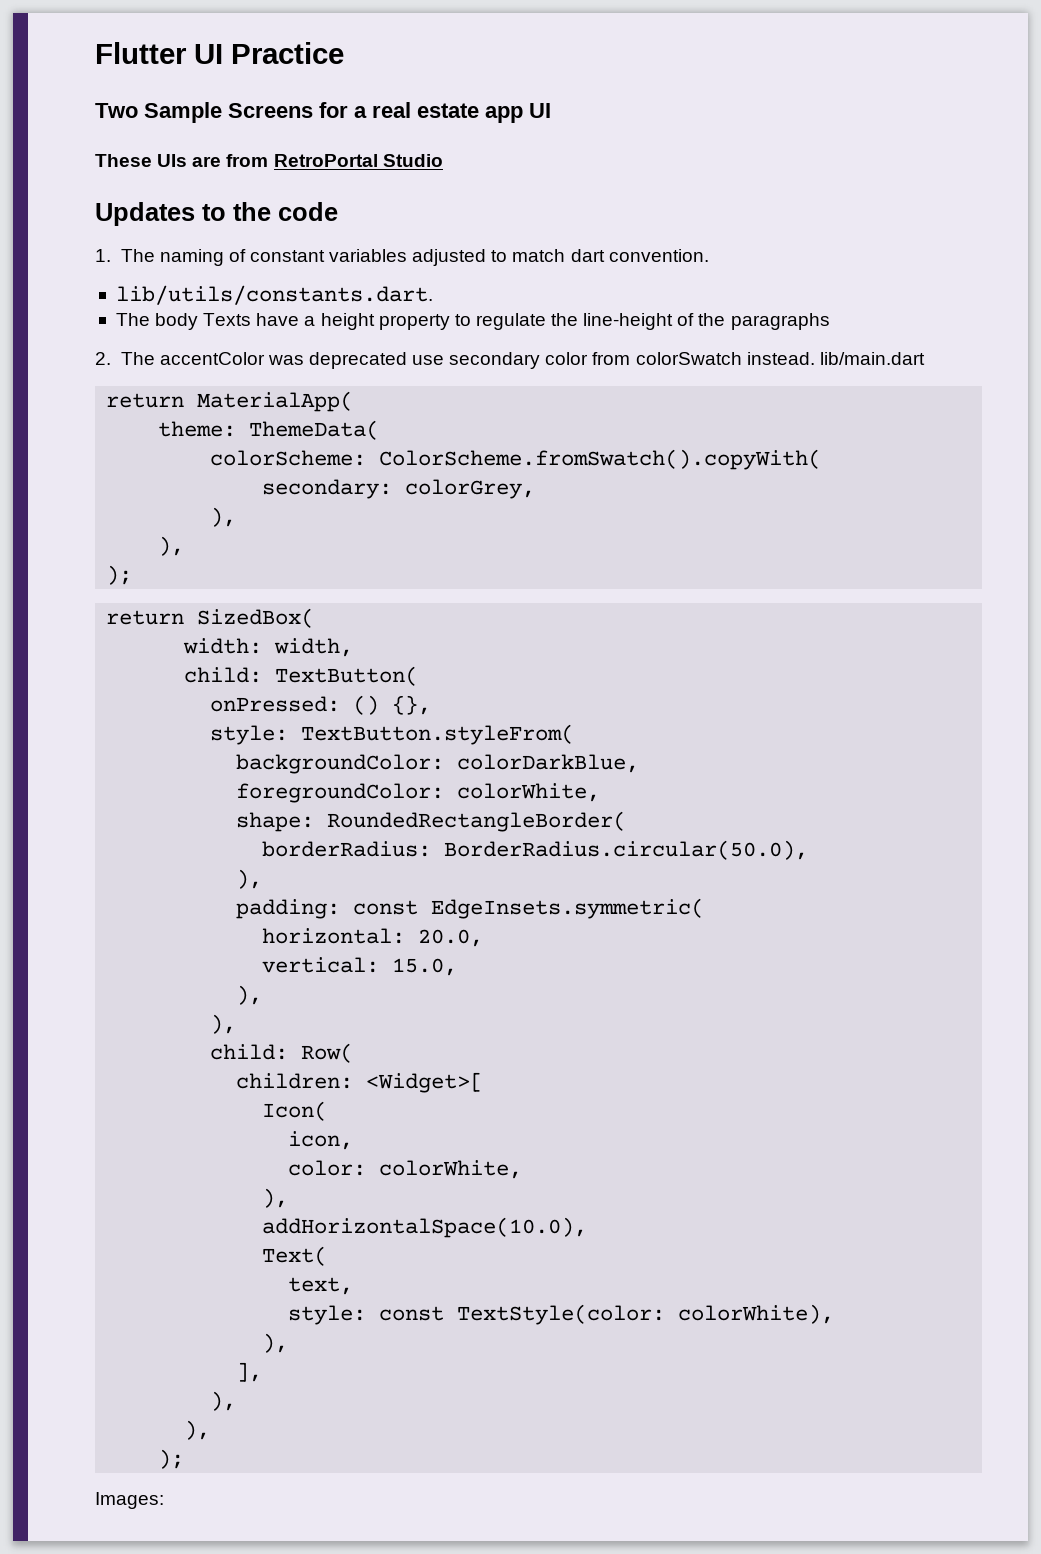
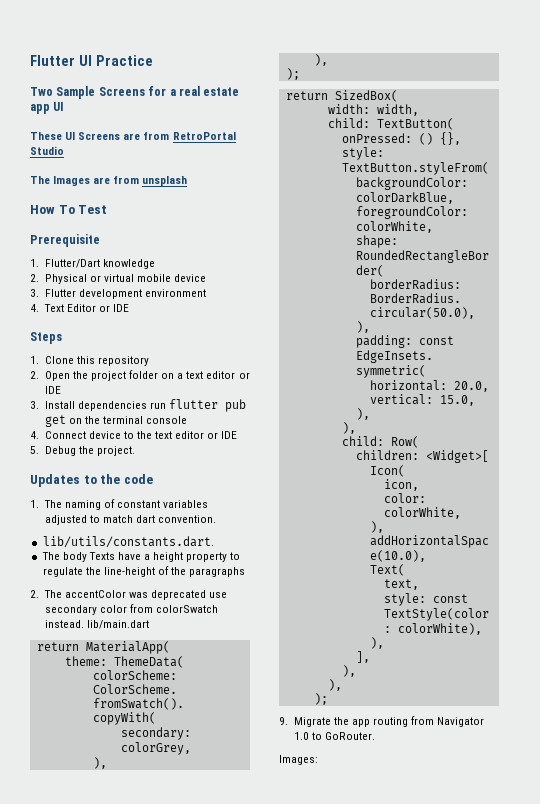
- These UIs are from RetroPortal Studio
+ These UI Screens are from RetroPortal Studio
+ The Images are from unsplash
+ How To Test
+ Prerequisite
+ 1. Flutter/Dart knowledge
+ 2. Physical or virtual mobile device
+ 3. Flutter development environment
+ 4. Text Editor or IDE
+ Steps
+ 1. Clone this repository
+ 2. Open the project folder on a text editor or IDE
+ 3. Install dependencies run flutter pub get on the terminal console
+ 4. Connect device to the text editor or IDE
+ 5. Debug the project.
+ 9. Migrate the app routing from Navigator 1.0 to GoRouter.

